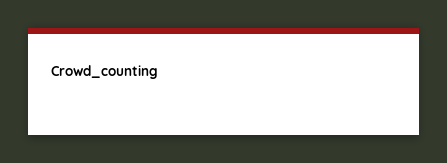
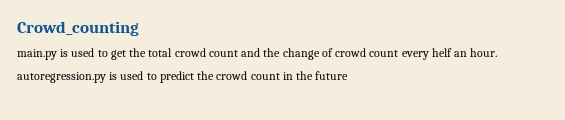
+ main.py is used to get the total crowd count and the change of crowd count every helf an hour.
+ autoregression.py is used to predict the crowd count in the future

